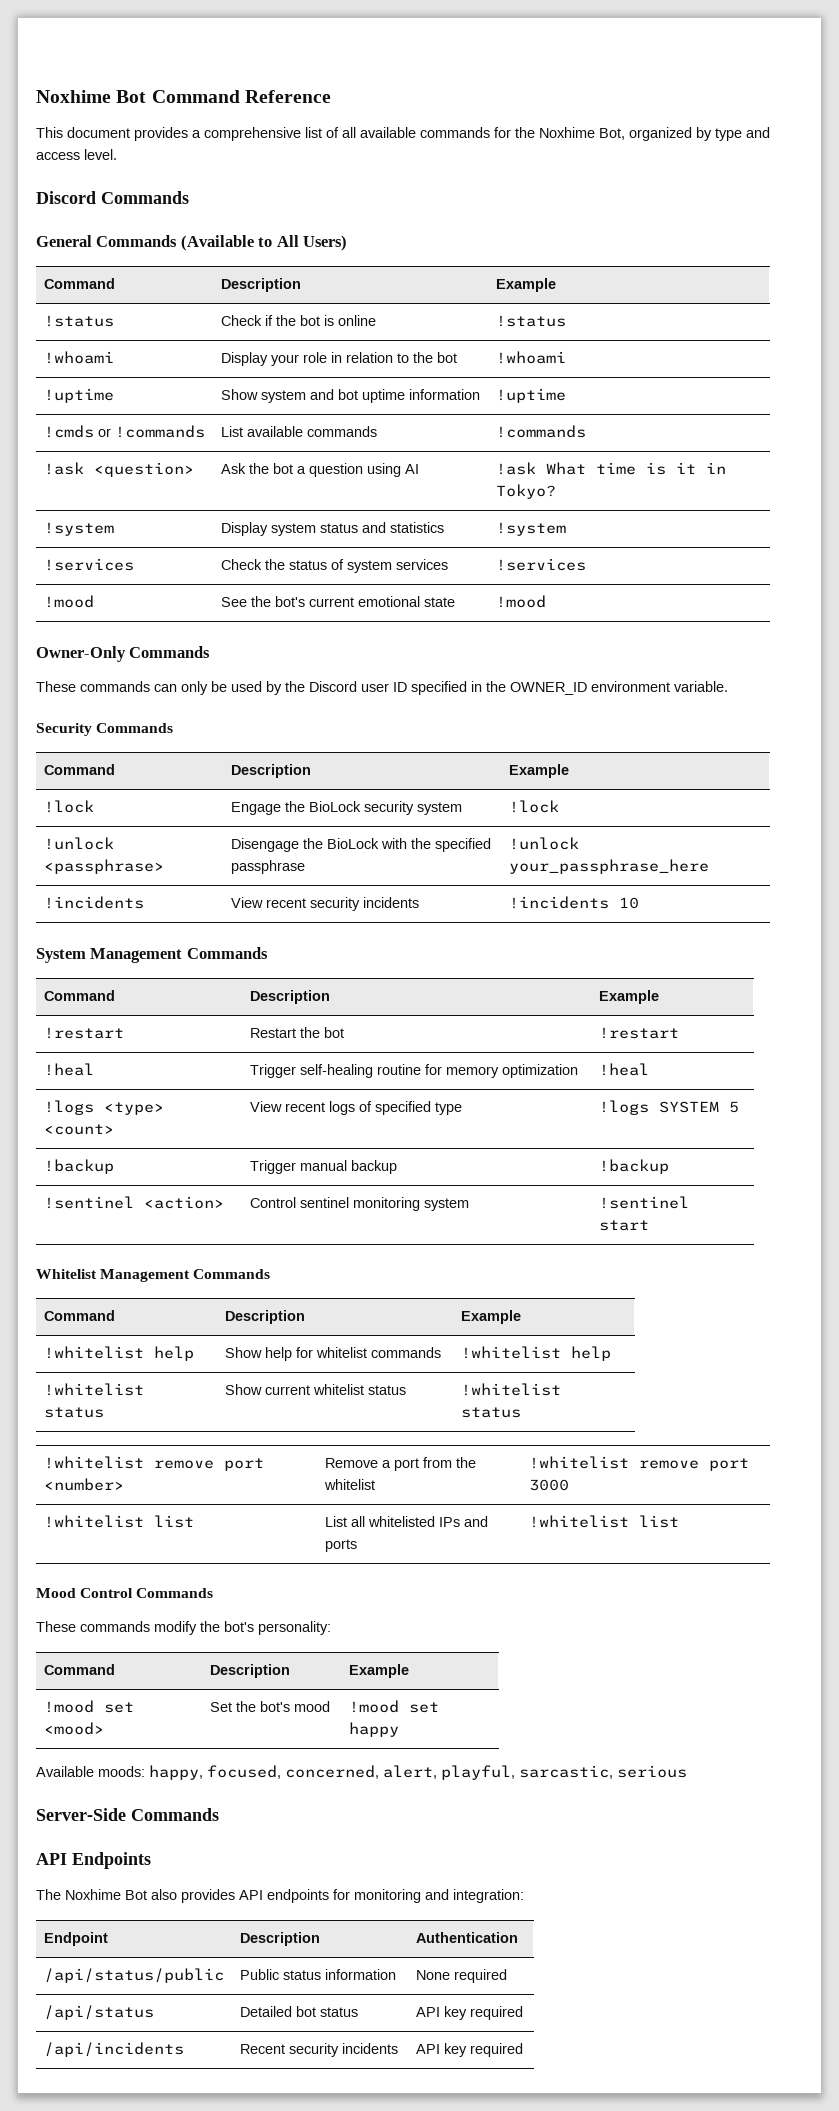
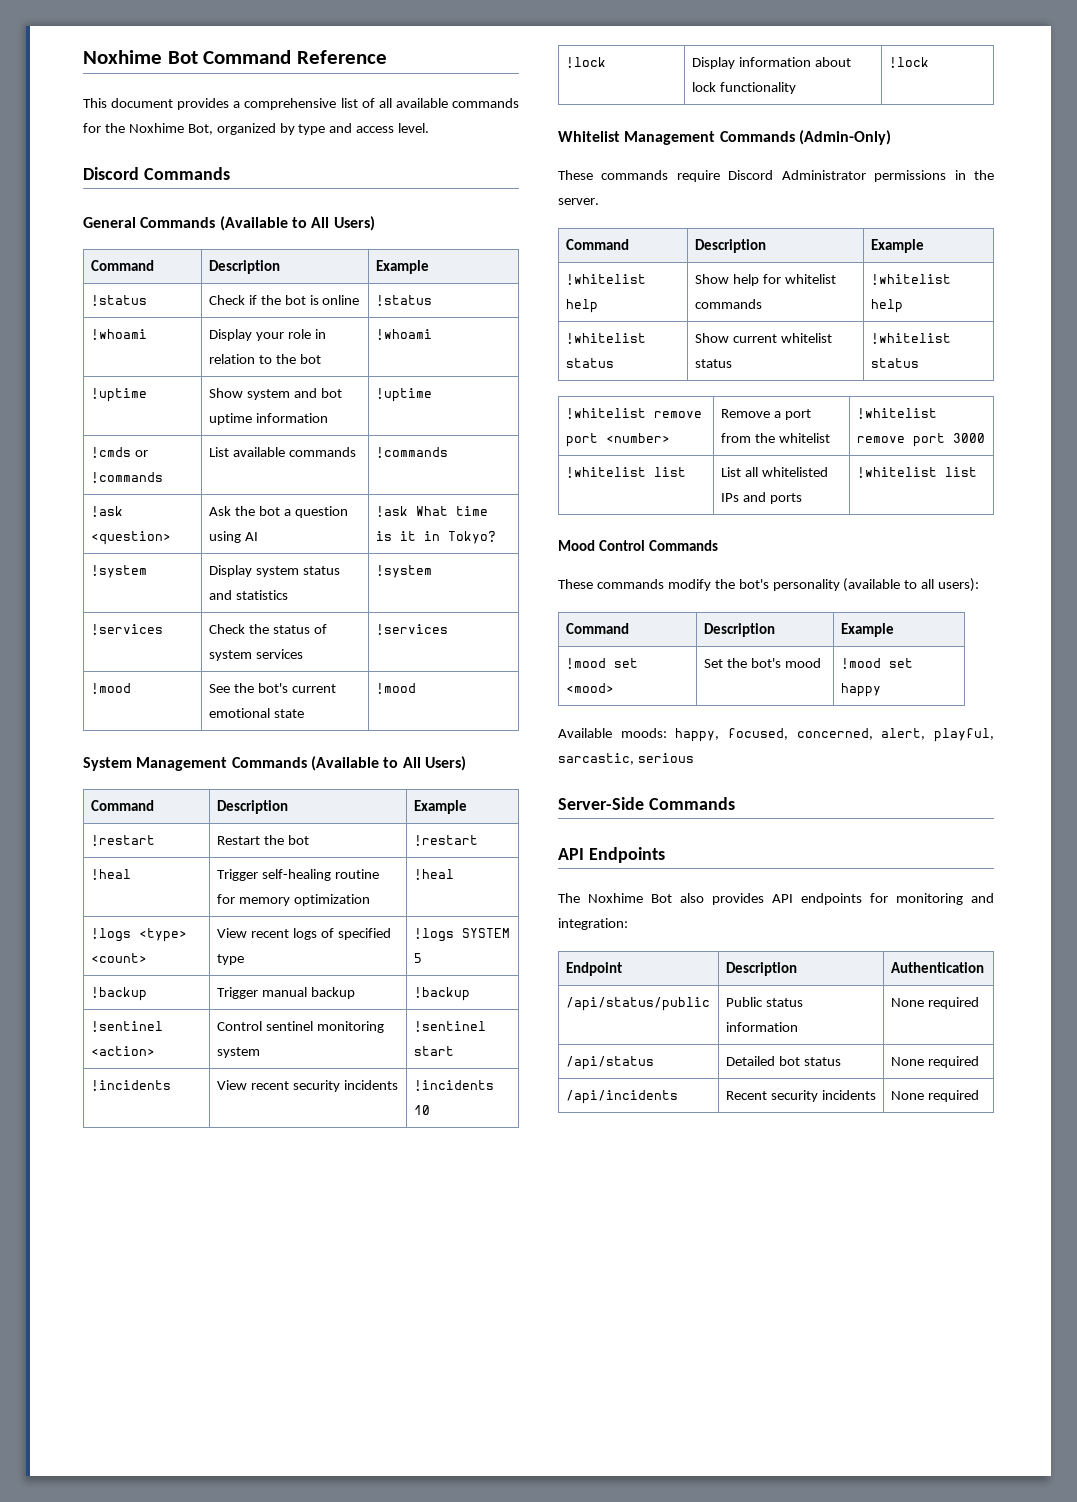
- Owner-Only Commands
- These commands can only be used by the Discord user ID specified in the OWNER_ID environment variable.
- Security Commands
- Command | Description | Example
- !lock | Engage the BioLock security system | !lock
- !unlock <passphrase> | Disengage the BioLock with the specified passphrase | !unlock your_passphrase_here
- !incidents | View recent security incidents | !incidents 10
- System Management Commands
+ System Management Commands (Available to All Users)
- Whitelist Management Commands
+ !incidents | View recent security incidents | !incidents 10
+ !lock | Display information about lock functionality | !lock
+ Whitelist Management Commands (Admin-Only)
+ These commands require Discord Administrator permissions in the server.
- These commands modify the bot's personality:
+ These commands modify the bot's personality (available to all users):
- /api/status | Detailed bot status | API key required
+ /api/status | Detailed bot status | None required
- /api/incidents | Recent security incidents | API key required
+ /api/incidents | Recent security incidents | None required

